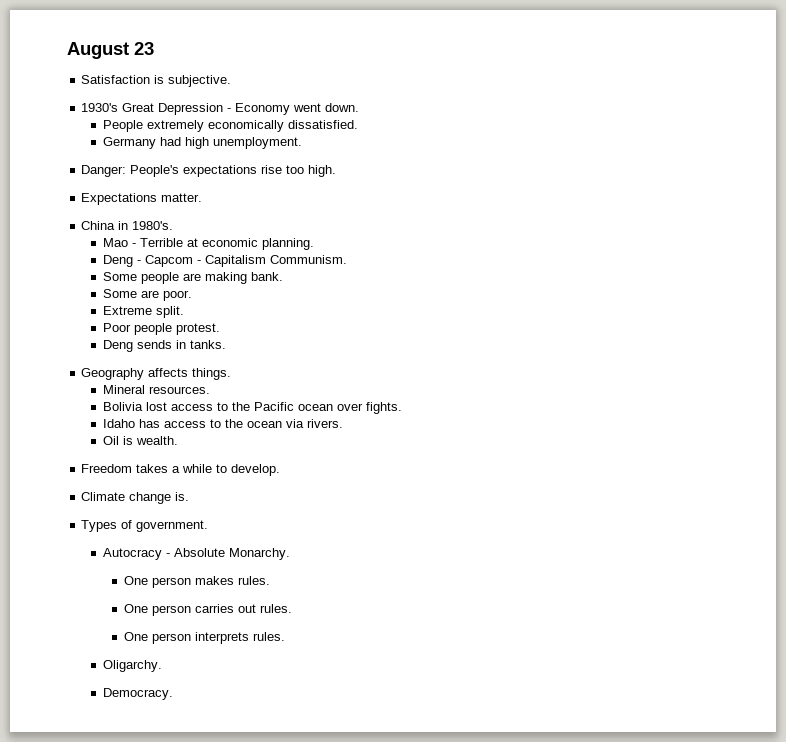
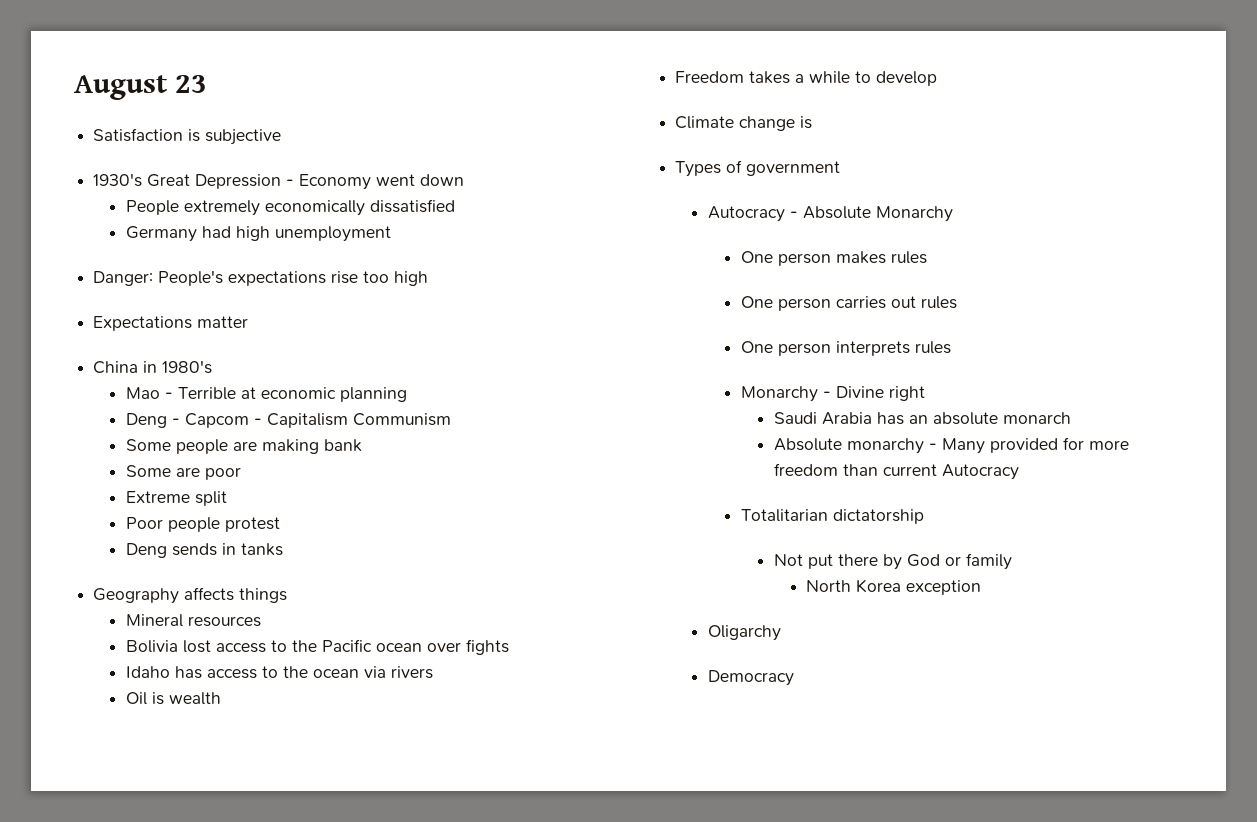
- Satisfaction is subjective.
+ Satisfaction is subjective
- 1930's Great Depression - Economy went down.
+ 1930's Great Depression - Economy went down
- People extremely economically dissatisfied.
+ People extremely economically dissatisfied
- Germany had high unemployment.
+ Germany had high unemployment
- Danger: People's expectations rise too high.
+ Danger: People's expectations rise too high
- Expectations matter.
+ Expectations matter
- China in 1980's.
+ China in 1980's
- Mao - Terrible at economic planning.
+ Mao - Terrible at economic planning
- Deng - Capcom - Capitalism Communism.
+ Deng - Capcom - Capitalism Communism
- Some people are making bank.
+ Some people are making bank
- Some are poor.
+ Some are poor
- Extreme split.
+ Extreme split
- Poor people protest.
+ Poor people protest
- Deng sends in tanks.
+ Deng sends in tanks
- Geography affects things.
+ Geography affects things
- Mineral resources.
+ Mineral resources
- Bolivia lost access to the Pacific ocean over fights.
+ Bolivia lost access to the Pacific ocean over fights
- Idaho has access to the ocean via rivers.
+ Idaho has access to the ocean via rivers
- Oil is wealth.
+ Oil is wealth
- Freedom takes a while to develop.
+ Freedom takes a while to develop
- Climate change is.
+ Climate change is
- Types of government.
+ Types of government
- Autocracy - Absolute Monarchy.
+ Autocracy - Absolute Monarchy
- One person makes rules.
+ One person makes rules
- One person carries out rules.
+ One person carries out rules
- One person interprets rules.
- Oligarchy.
- Democracy.
+ One person interprets rules
+ Monarchy - Divine right
+ Saudi Arabia has an absolute monarch
+ Absolute monarchy - Many provided for more freedom than current Autocracy
+ Totalitarian dictatorship
+ Not put there by God or family
+ North Korea exception
+ Oligarchy
+ Democracy

